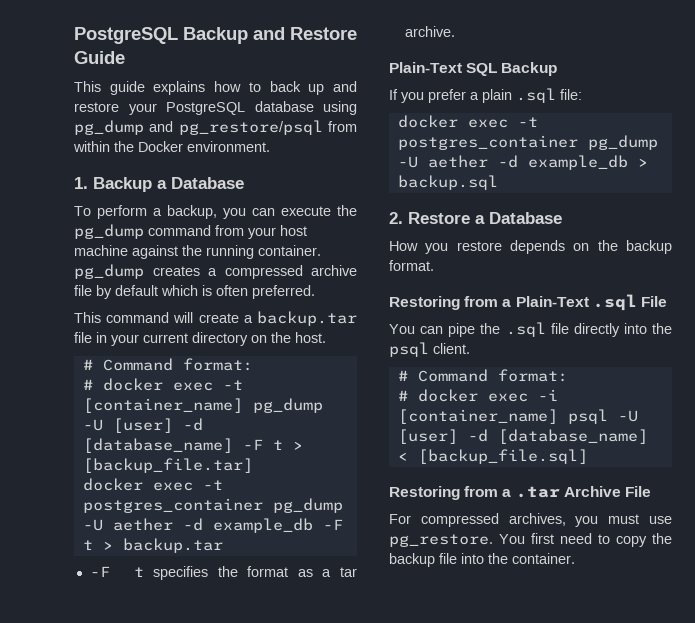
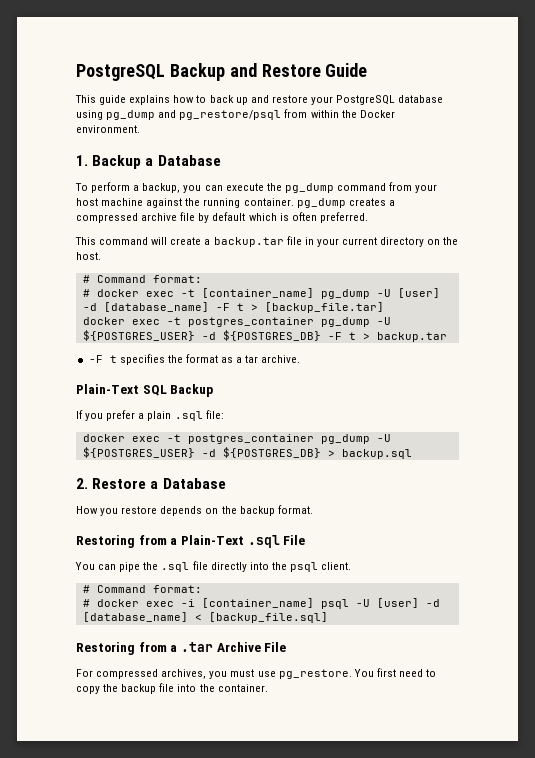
- docker exec -t postgres_container pg_dump -U aether -d example_db -F t > backup.tar
+ docker exec -t postgres_container pg_dump -U ${POSTGRES_USER} -d ${POSTGRES_DB} -F t > backup.tar
- docker exec -t postgres_container pg_dump -U aether -d example_db > backup.sql
+ docker exec -t postgres_container pg_dump -U ${POSTGRES_USER} -d ${POSTGRES_DB} > backup.sql

